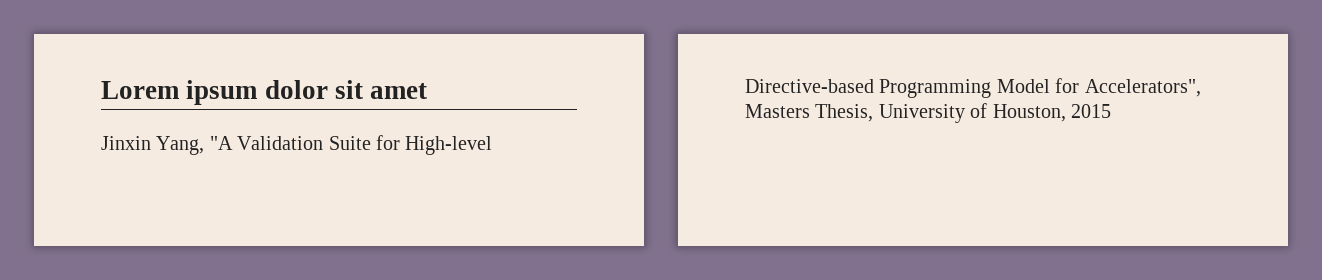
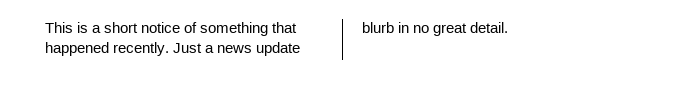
- Lorem ipsum dolor sit amet
- Jinxin Yang, "A Validation Suite for High-level Directive-based Programming Model for Accelerators", Masters Thesis, University of Houston, 2015
+ This is a short notice of something that happened recently. Just a news update blurb in no great detail.

